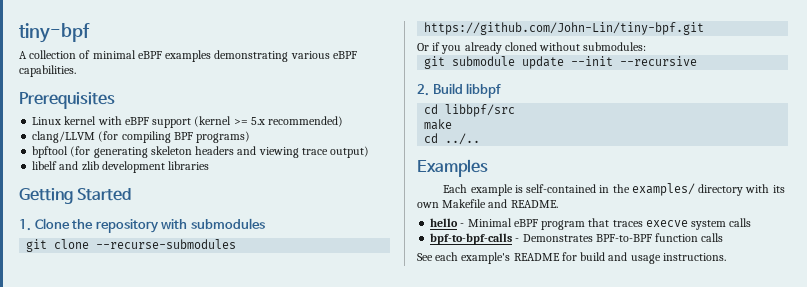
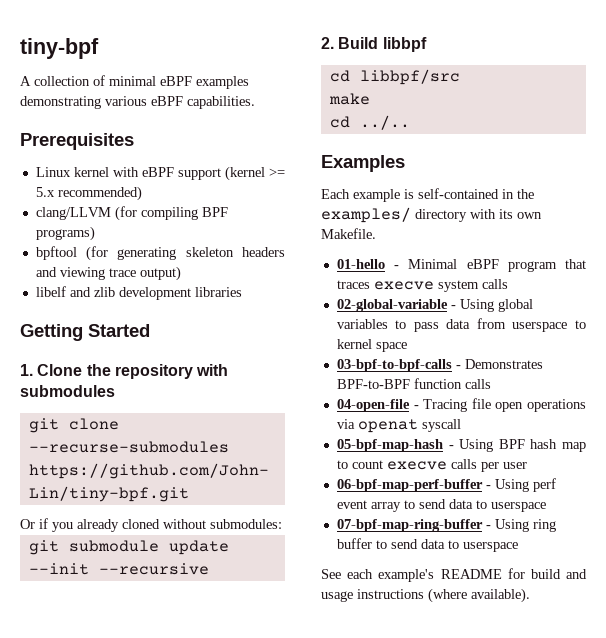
- Each example is self-contained in the examples/ directory with its own Makefile and README.
- hello - Minimal eBPF program that traces execve system calls
+ Each example is self-contained in the examples/ directory with its own Makefile.
+ 01-hello - Minimal eBPF program that traces execve system calls
- bpf-to-bpf-calls - Demonstrates BPF-to-BPF function calls
+ 02-global-variable - Using global variables to pass data from userspace to kernel space
+ 03-bpf-to-bpf-calls - Demonstrates BPF-to-BPF function calls
+ 04-open-file - Tracing file open operations via openat syscall
+ 05-bpf-map-hash - Using BPF hash map to count execve calls per user
+ 06-bpf-map-perf-buffer - Using perf event array to send data to userspace
+ 07-bpf-map-ring-buffer - Using ring buffer to send data to userspace
- See each example's README for build and usage instructions.
+ See each example's README for build and usage instructions (where available).

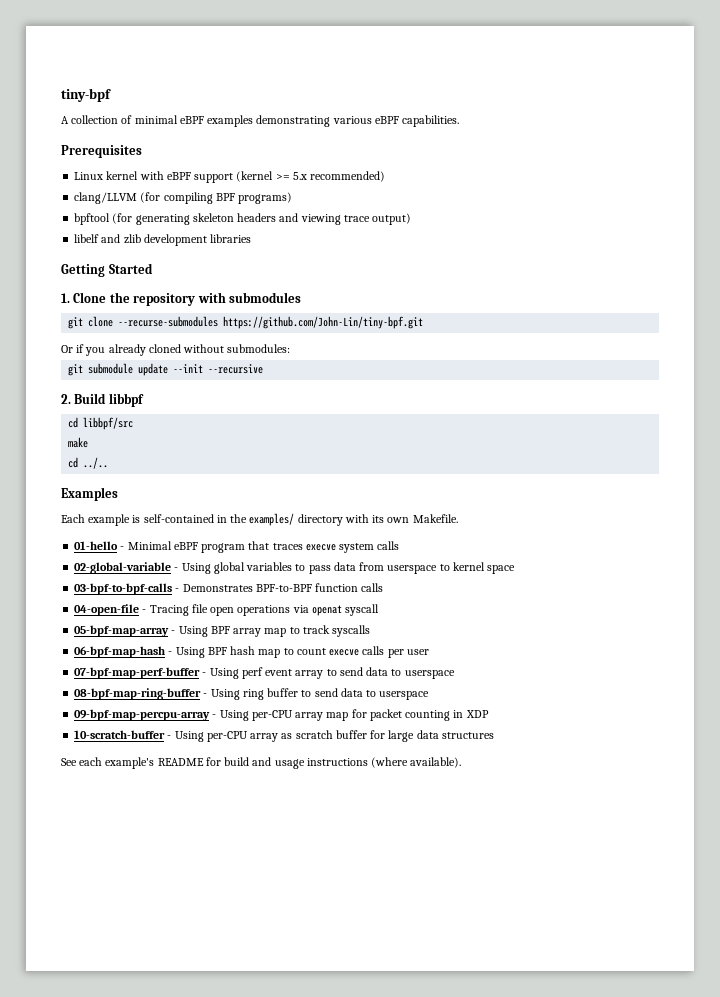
- 05-bpf-map-hash - Using BPF hash map to count execve calls per user
+ 05-bpf-map-array - Using BPF array map to track syscalls
+ 06-bpf-map-hash - Using BPF hash map to count execve calls per user
- 06-bpf-map-perf-buffer - Using perf event array to send data to userspace
+ 07-bpf-map-perf-buffer - Using perf event array to send data to userspace
- 07-bpf-map-ring-buffer - Using ring buffer to send data to userspace
+ 08-bpf-map-ring-buffer - Using ring buffer to send data to userspace
+ 09-bpf-map-percpu-array - Using per-CPU array map for packet counting in XDP
+ 10-scratch-buffer - Using per-CPU array as scratch buffer for large data structures

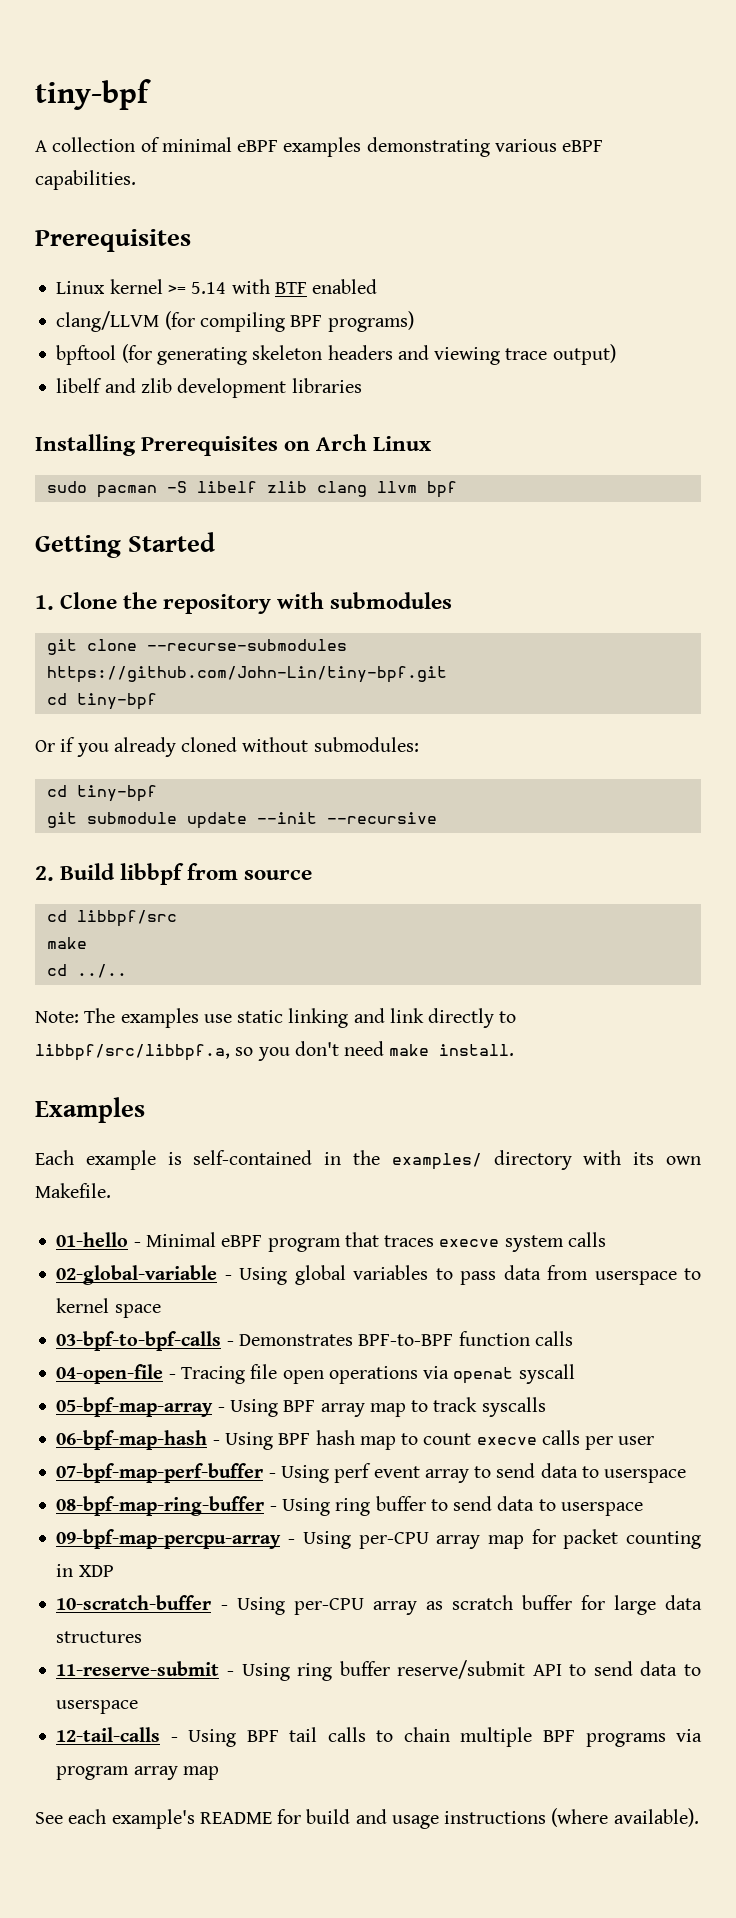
- Linux kernel with eBPF support (kernel >= 5.x recommended)
+ Linux kernel >= 5.14 with BTF enabled
+ Installing Prerequisites on Arch Linux
+ sudo pacman -S libelf zlib clang llvm bpf
  git clone --recurse-submodules https://github.com/John-Lin/tiny-bpf.git
+ cd tiny-bpf
  Or if you already cloned without submodules:
+ cd tiny-bpf
- 2. Build libbpf
+ 2. Build libbpf from source
+ Note: The examples use static linking and link directly to libbpf/src/libbpf.a, so you don't need make install.
+ 11-reserve-submit - Using ring buffer reserve/submit API to send data to userspace
+ 12-tail-calls - Using BPF tail calls to chain multiple BPF programs via program array map

